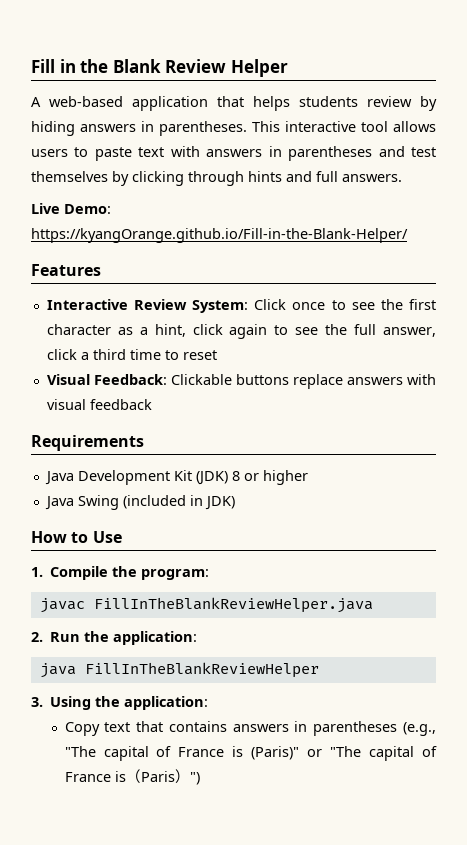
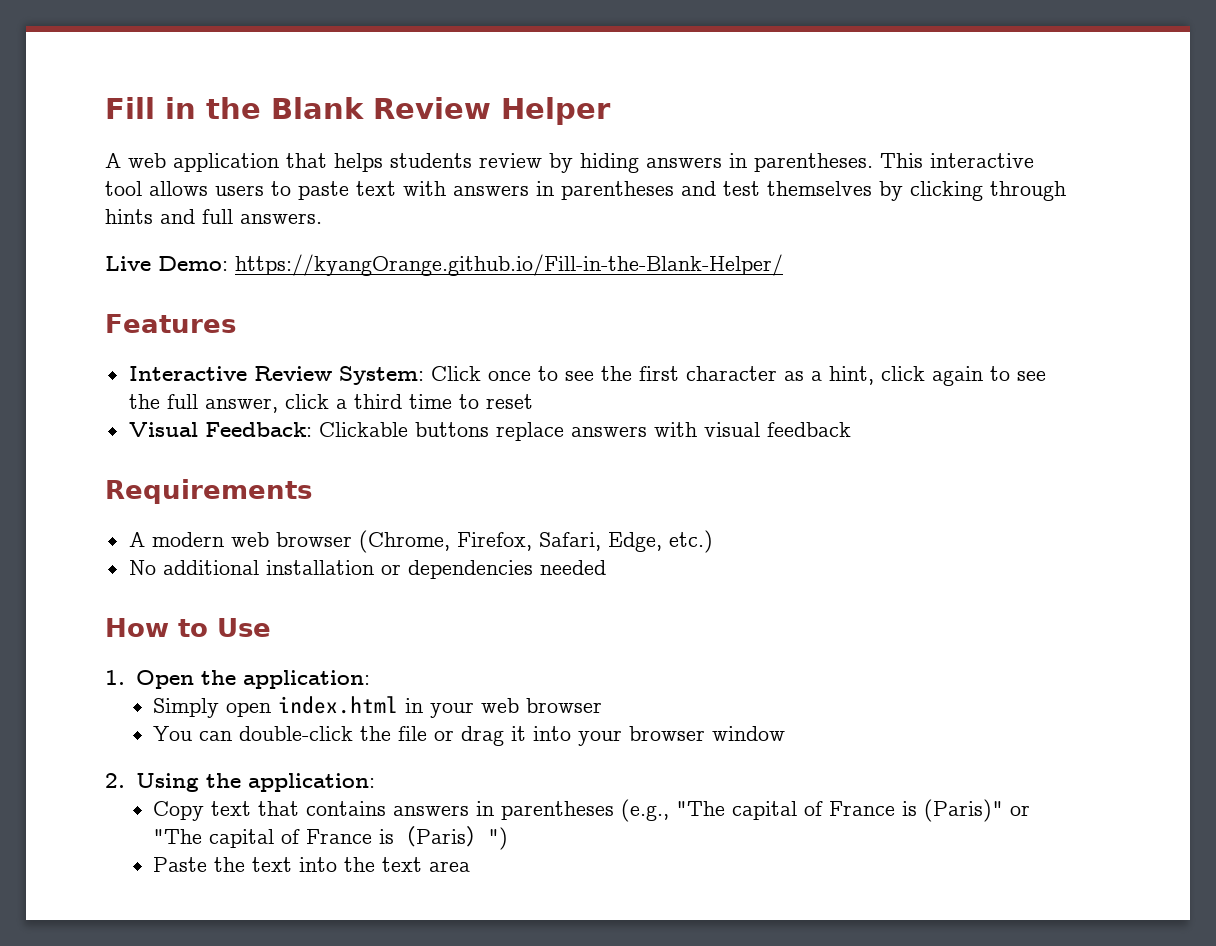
- A web-based application that helps students review by hiding answers in parentheses.
+ A web application that helps students review by hiding answers in parentheses.
- Java Development Kit (JDK) 8 or higher
- Java Swing (included in JDK)
+ A modern web browser (Chrome, Firefox, Safari, Edge, etc.)
+ No additional installation or dependencies needed
  How to Use
- 1. Compile the program:
- javac FillInTheBlankReviewHelper.java
- 2. Run the application:
- java FillInTheBlankReviewHelper
- 3. Using the application:
+ 1. Open the application:
+ Simply open index.html in your web browser
+ You can double-click the file or drag it into your browser window
+ 2. Using the application:
+ Paste the text into the text area

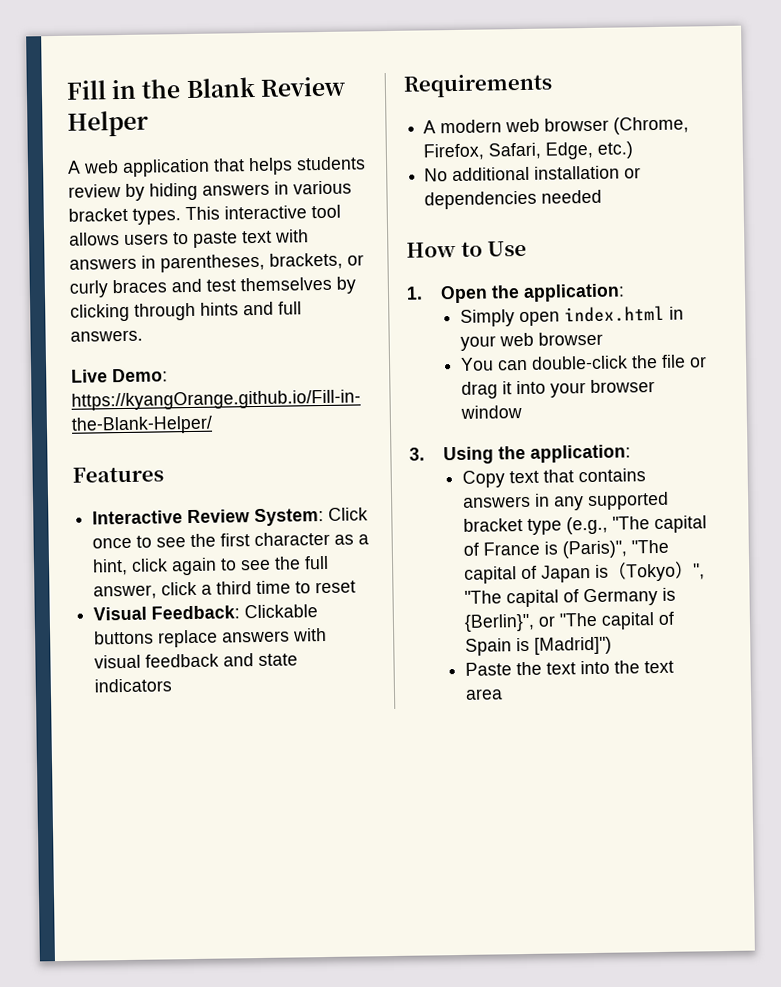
- A web application that helps students review by hiding answers in parentheses.
+ A web application that helps students review by hiding answers in various bracket types.
- This interactive tool allows users to paste text with answers in parentheses and test themselves by clicking through hints and full answers.
+ This interactive tool allows users to paste text with answers in parentheses, brackets, or curly braces and test themselves by clicking through hints and full answers.
- Visual Feedback: Clickable buttons replace answers with visual feedback
+ Visual Feedback: Clickable buttons replace answers with visual feedback and state indicators
- 2. Using the application:
+ 3. Using the application:
- Copy text that contains answers in parentheses (e.g., "The capital of France is (Paris)" or "The capital of France is（Paris）")
+ Copy text that contains answers in any supported bracket type (e.g., "The capital of France is (Paris)", "The capital of Japan is（Tokyo）", "The capital of Germany is {Berlin}", or "The capital of Spain is [Madrid]")

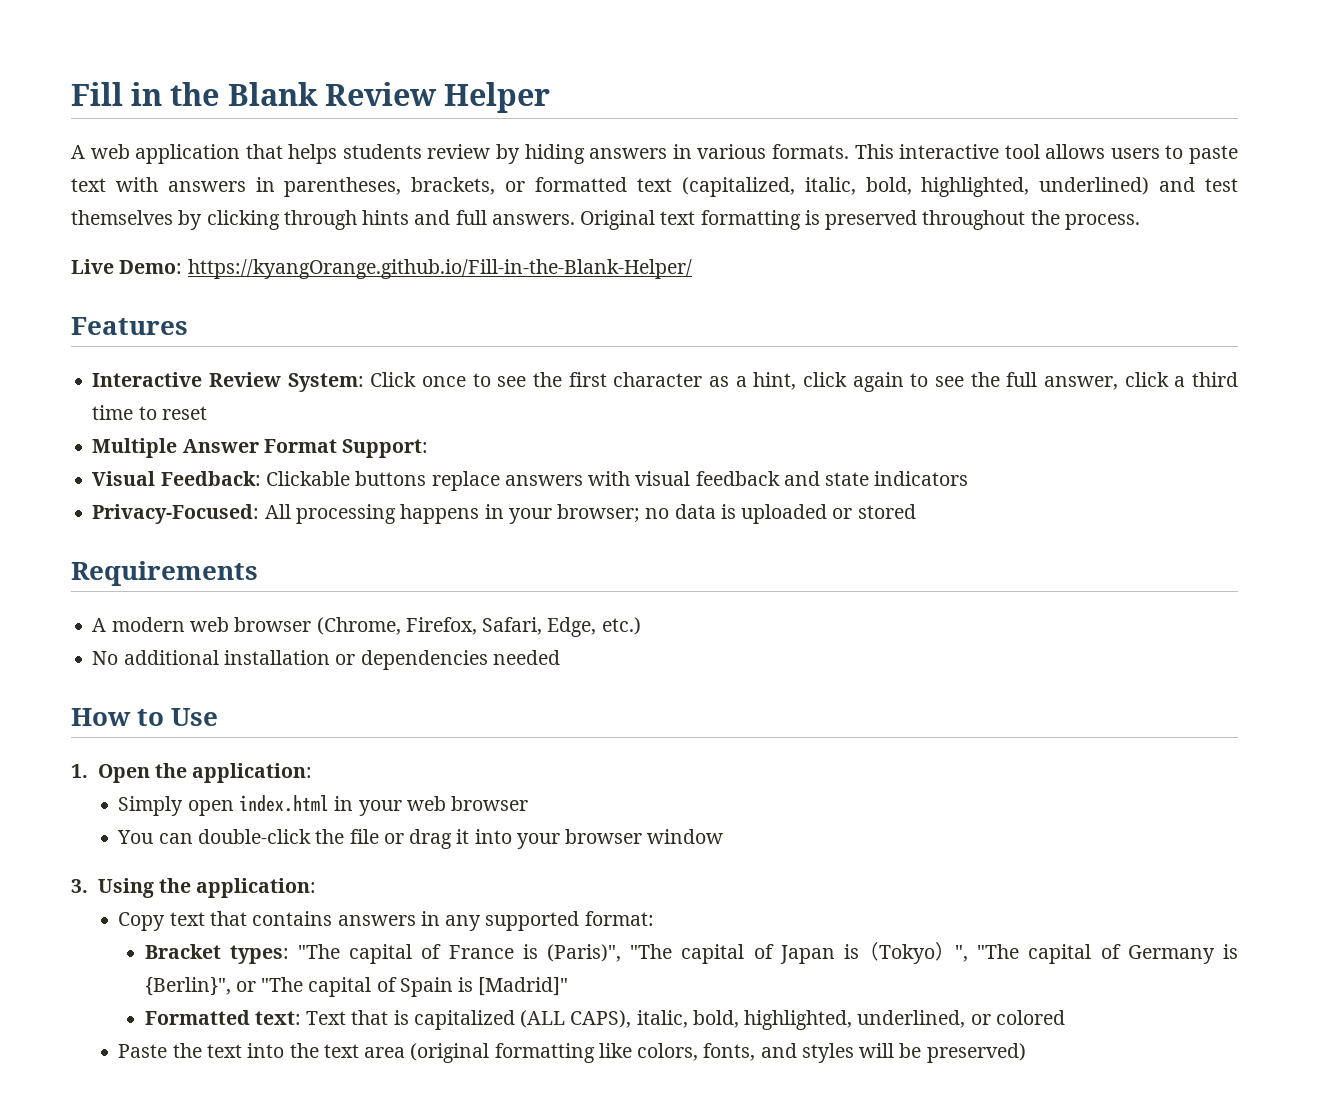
- A web application that helps students review by hiding answers in various bracket types.
+ A web application that helps students review by hiding answers in various formats.
- This interactive tool allows users to paste text with answers in parentheses, brackets, or curly braces and test themselves by clicking through hints and full answers.
+ This interactive tool allows users to paste text with answers in parentheses, brackets, or formatted text (capitalized, italic, bold, highlighted, underlined) and test themselves by clicking through hints and full answers. Original text formatting is preserved throughout the process.
+ Multiple Answer Format Support:
+ Privacy-Focused: All processing happens in your browser; no data is uploaded or stored
- Copy text that contains answers in any supported bracket type (e.g., "The capital of France is (Paris)", "The capital of Japan is（Tokyo）", "The capital of Germany is {Berlin}", or "The capital of Spain is [Madrid]")
+ Copy text that contains answers in any supported format:
+ Bracket types: "The capital of France is (Paris)", "The capital of Japan is（Tokyo）", "The capital of Germany is {Berlin}", or "The capital of Spain is [Madrid]"
+ Formatted text: Text that is capitalized (ALL CAPS), italic, bold, highlighted, underlined, or colored
- Paste the text into the text area
+ Paste the text into the text area (original formatting like colors, fonts, and styles will be preserved)

